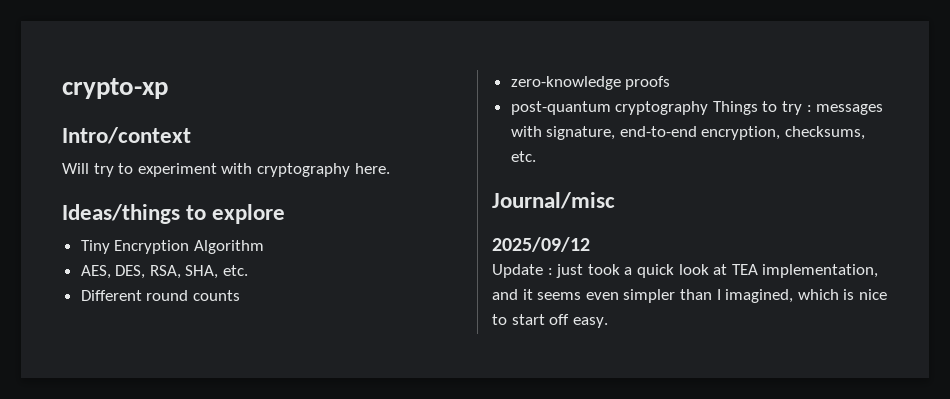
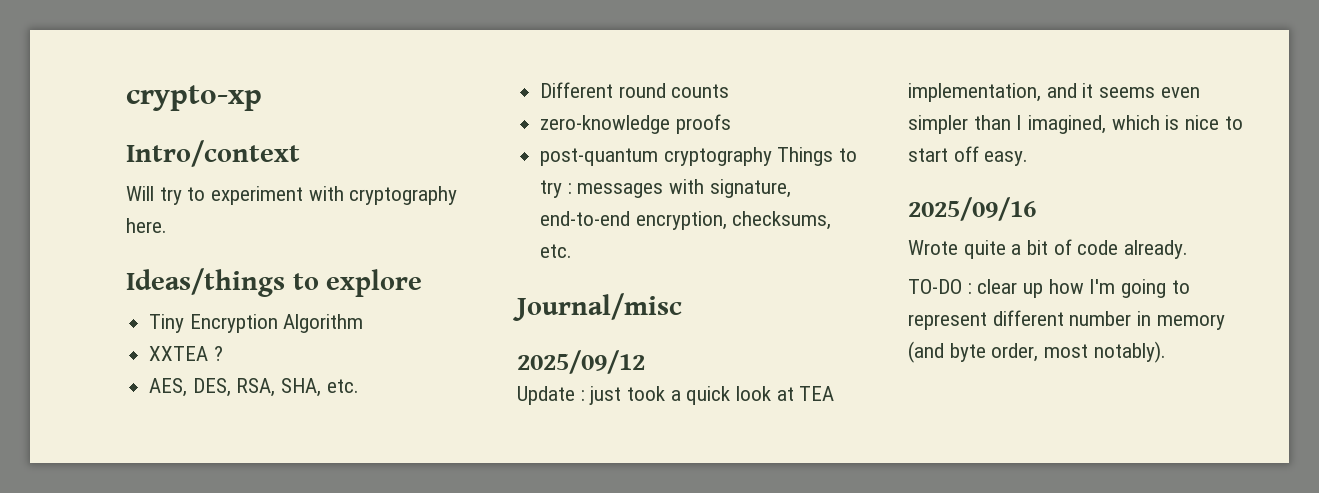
+ XXTEA ?
+ 2025/09/16
+ Wrote quite a bit of code already.
+ TO-DO : clear up how I'm going to represent different number in memory (and byte order, most notably).

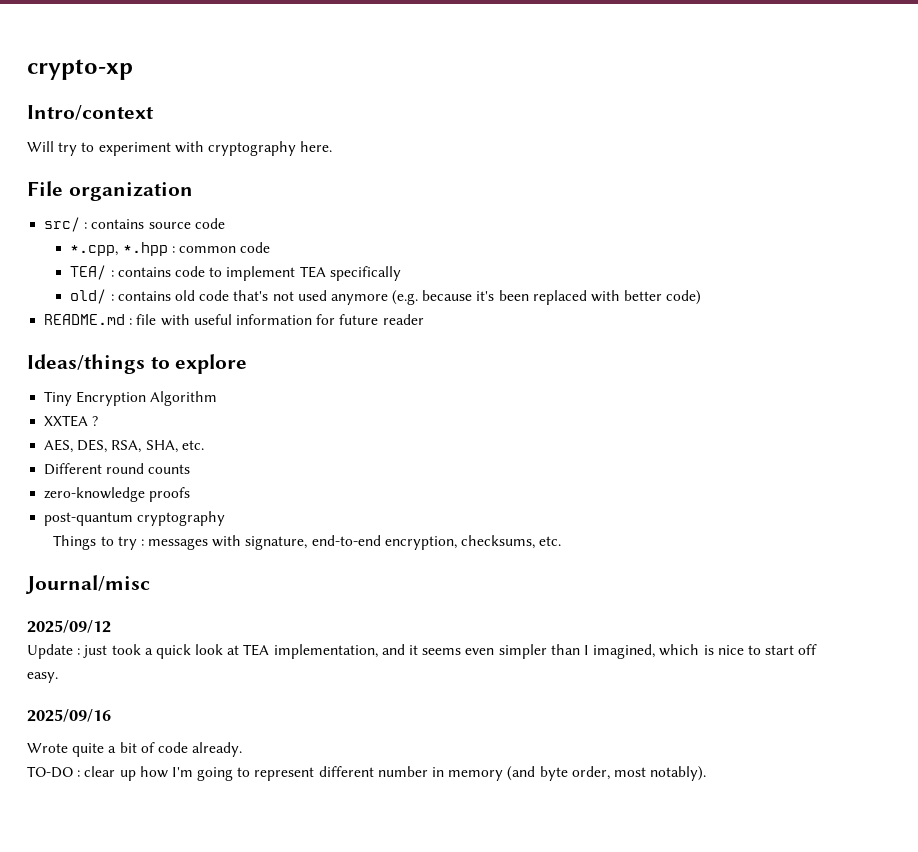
+ File organization
+ src/ : contains source code
+ *.cpp, *.hpp : common code
+ TEA/ : contains code to implement TEA specifically
+ old/ : contains old code that's not used anymore (e.g. because it's been replaced with better code)
+ README.md : file with useful information for future reader
- post-quantum cryptography Things to try : messages with signature, end-to-end encryption, checksums, etc.
+ post-quantum cryptography
+ Things to try : messages with signature, end-to-end encryption, checksums, etc.

